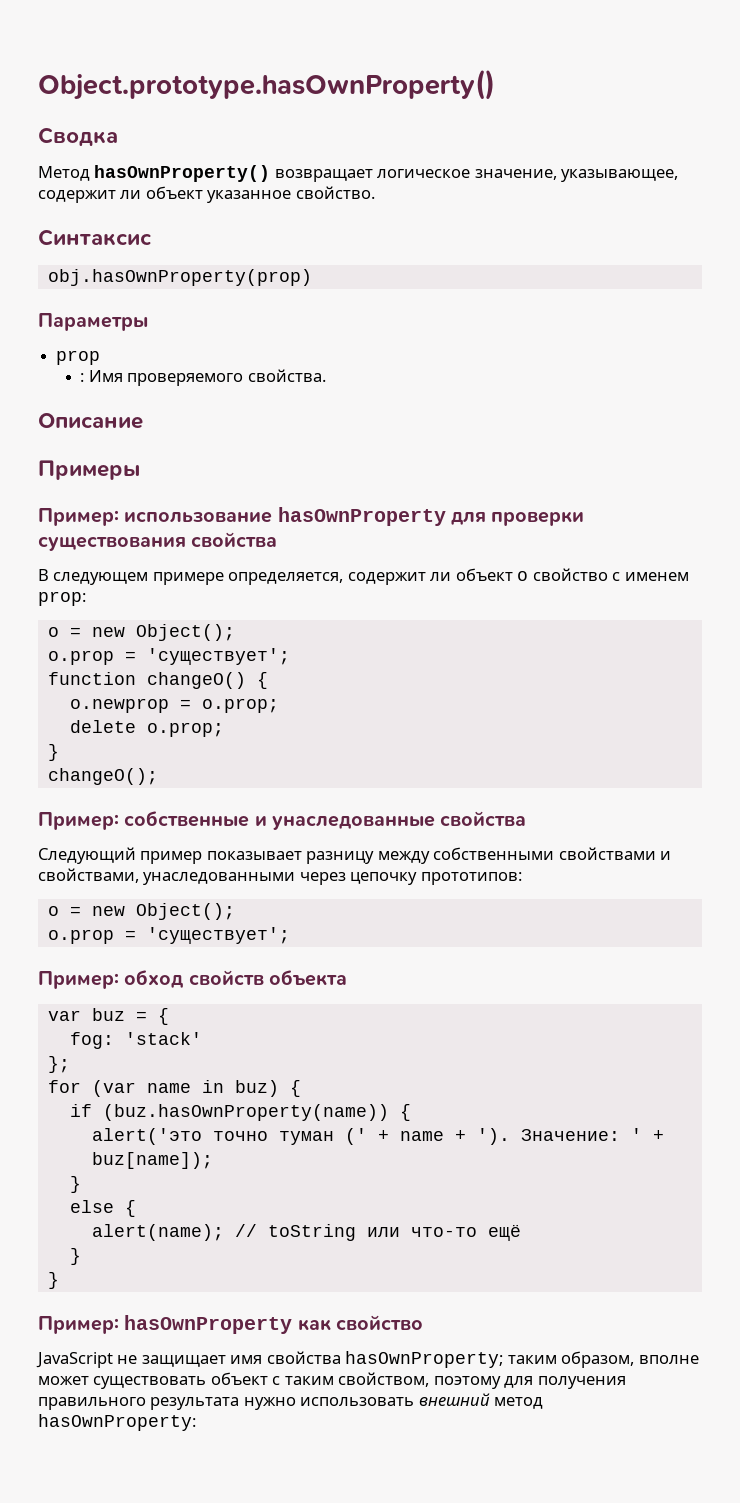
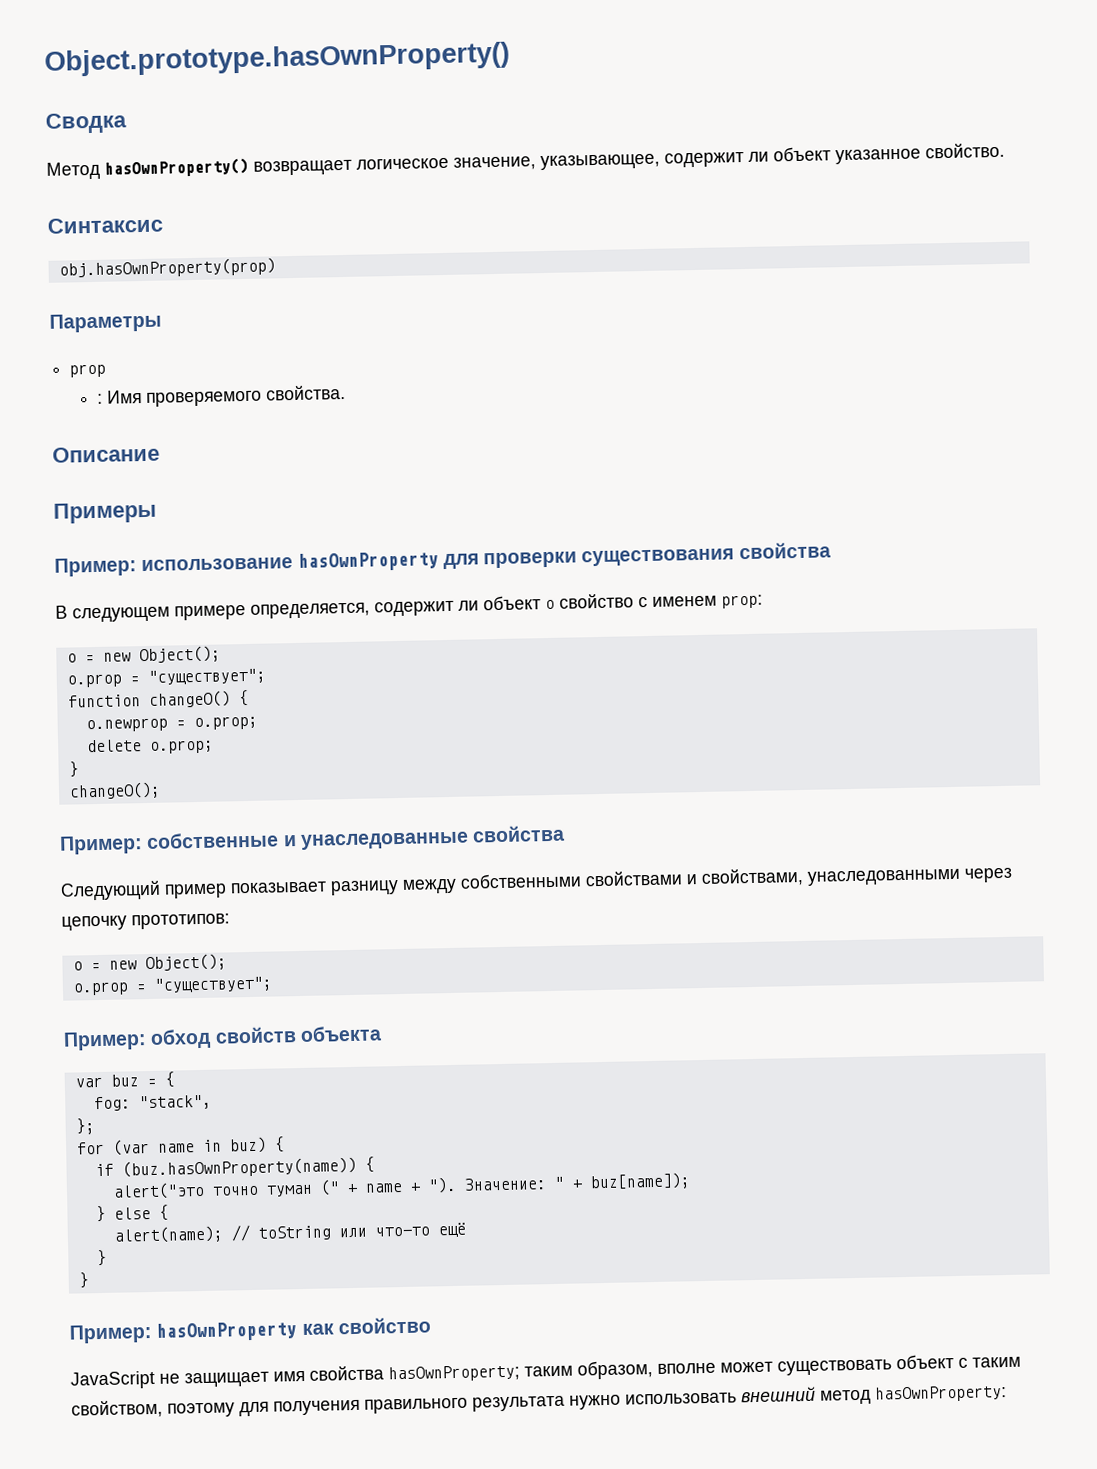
  В следующем примере определяется, содержит ли объект o свойство с именем prop:
  o = new Object();
- o.prop = 'существует';
+ o.prop = "существует";
  Следующий пример показывает разницу между собственными свойствами и свойствами, унаследованными через цепочку прототипов:
  o = new Object();
- o.prop = 'существует';
+ o.prop = "существует";
- fog: 'stack'
+ fog: "stack",
- alert('это точно туман (' + name + '). Значение: ' + buz[name]);
- }
- else {
+ alert("это точно туман (" + name + "). Значение: " + buz[name]);
+ } else {

